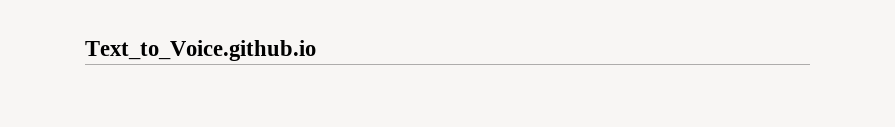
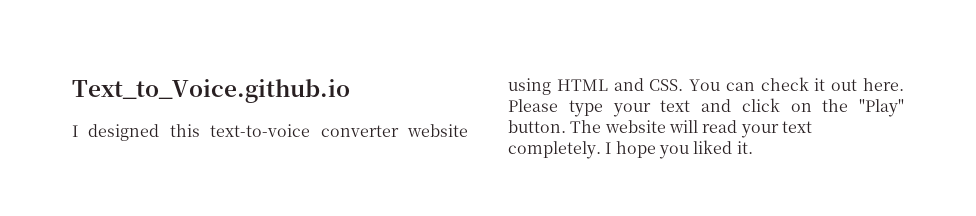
+ I designed this text-to-voice converter website using HTML and CSS. You can check it out here. Please type your text and click on the "Play" button. The website will read your text completely. I hope you liked it.

